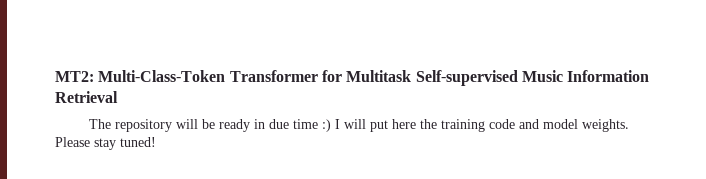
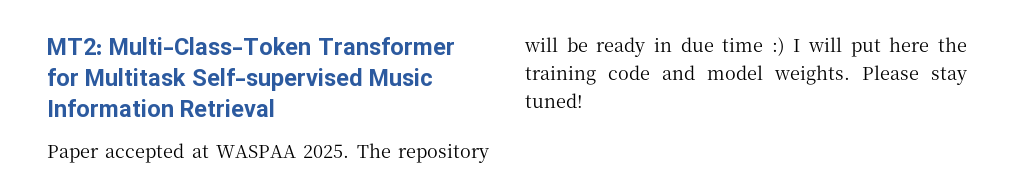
+ Paper accepted at WASPAA 2025.

